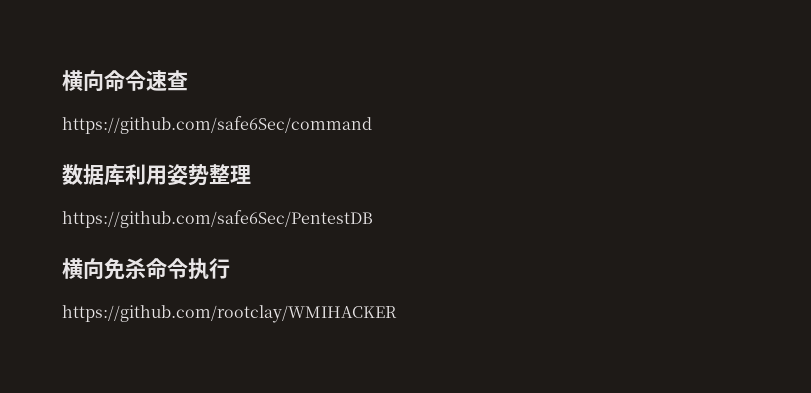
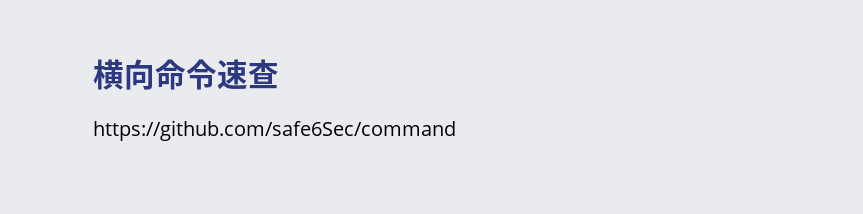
- 数据库利用姿势整理
- https://github.com/safe6Sec/PentestDB
- 横向免杀命令执行
- https://github.com/rootclay/WMIHACKER

